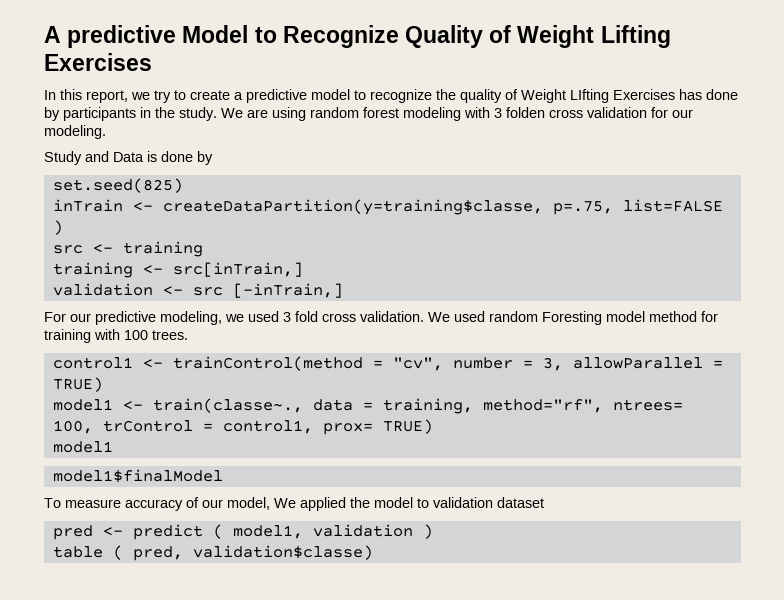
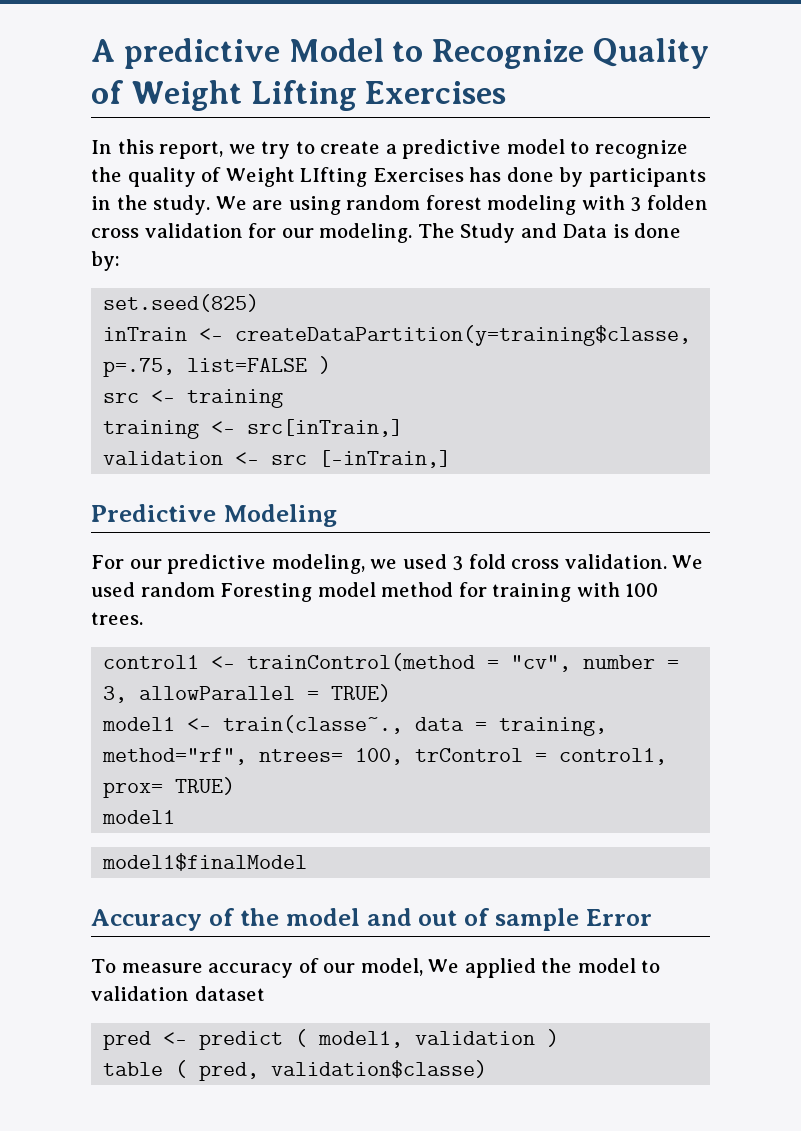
- We are using random forest modeling with 3 folden cross validation for our modeling.
- Study and Data is done by
+ We are using random forest modeling with 3 folden cross validation for our modeling. The Study and Data is done by:
+ Predictive Modeling
+ Accuracy of the model and out of sample Error

